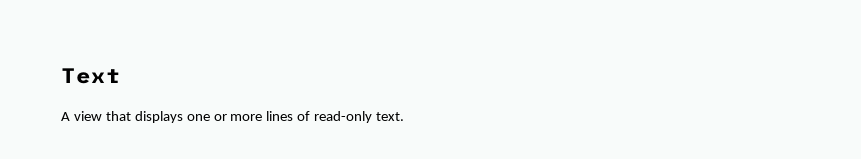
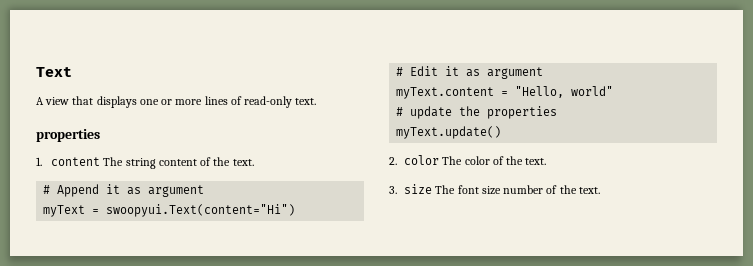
  A view that displays one or more lines of read-only text.
+ properties
+ 1. content The string content of the text.
+ # Append it as argument
+ myText = swoopyui.Text(content="Hi")
+ # Edit it as argument
+ myText.content = "Hello, world"
+ # update the properties
+ myText.update()
+ 2. color The color of the text.
+ 3. size The font size number of the text.

